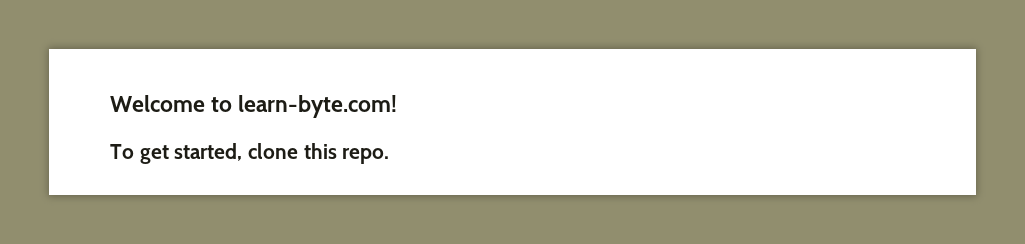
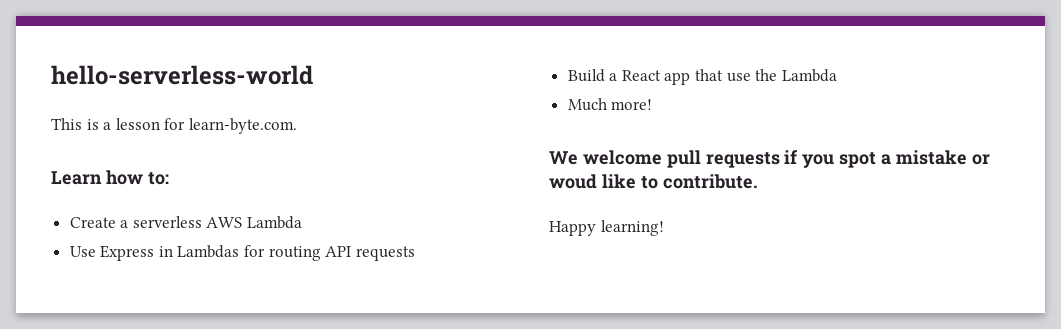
- Welcome to learn-byte.com!
- To get started, clone this repo.
+ hello-serverless-world
+ This is a lesson for learn-byte.com.
+ Learn how to:
+ Create a serverless AWS Lambda
+ Use Express in Lambdas for routing API requests
+ Build a React app that use the Lambda
+ Much more!
+ We welcome pull requests if you spot a mistake or woud like to contribute.
+ Happy learning!

